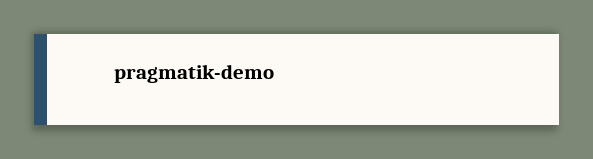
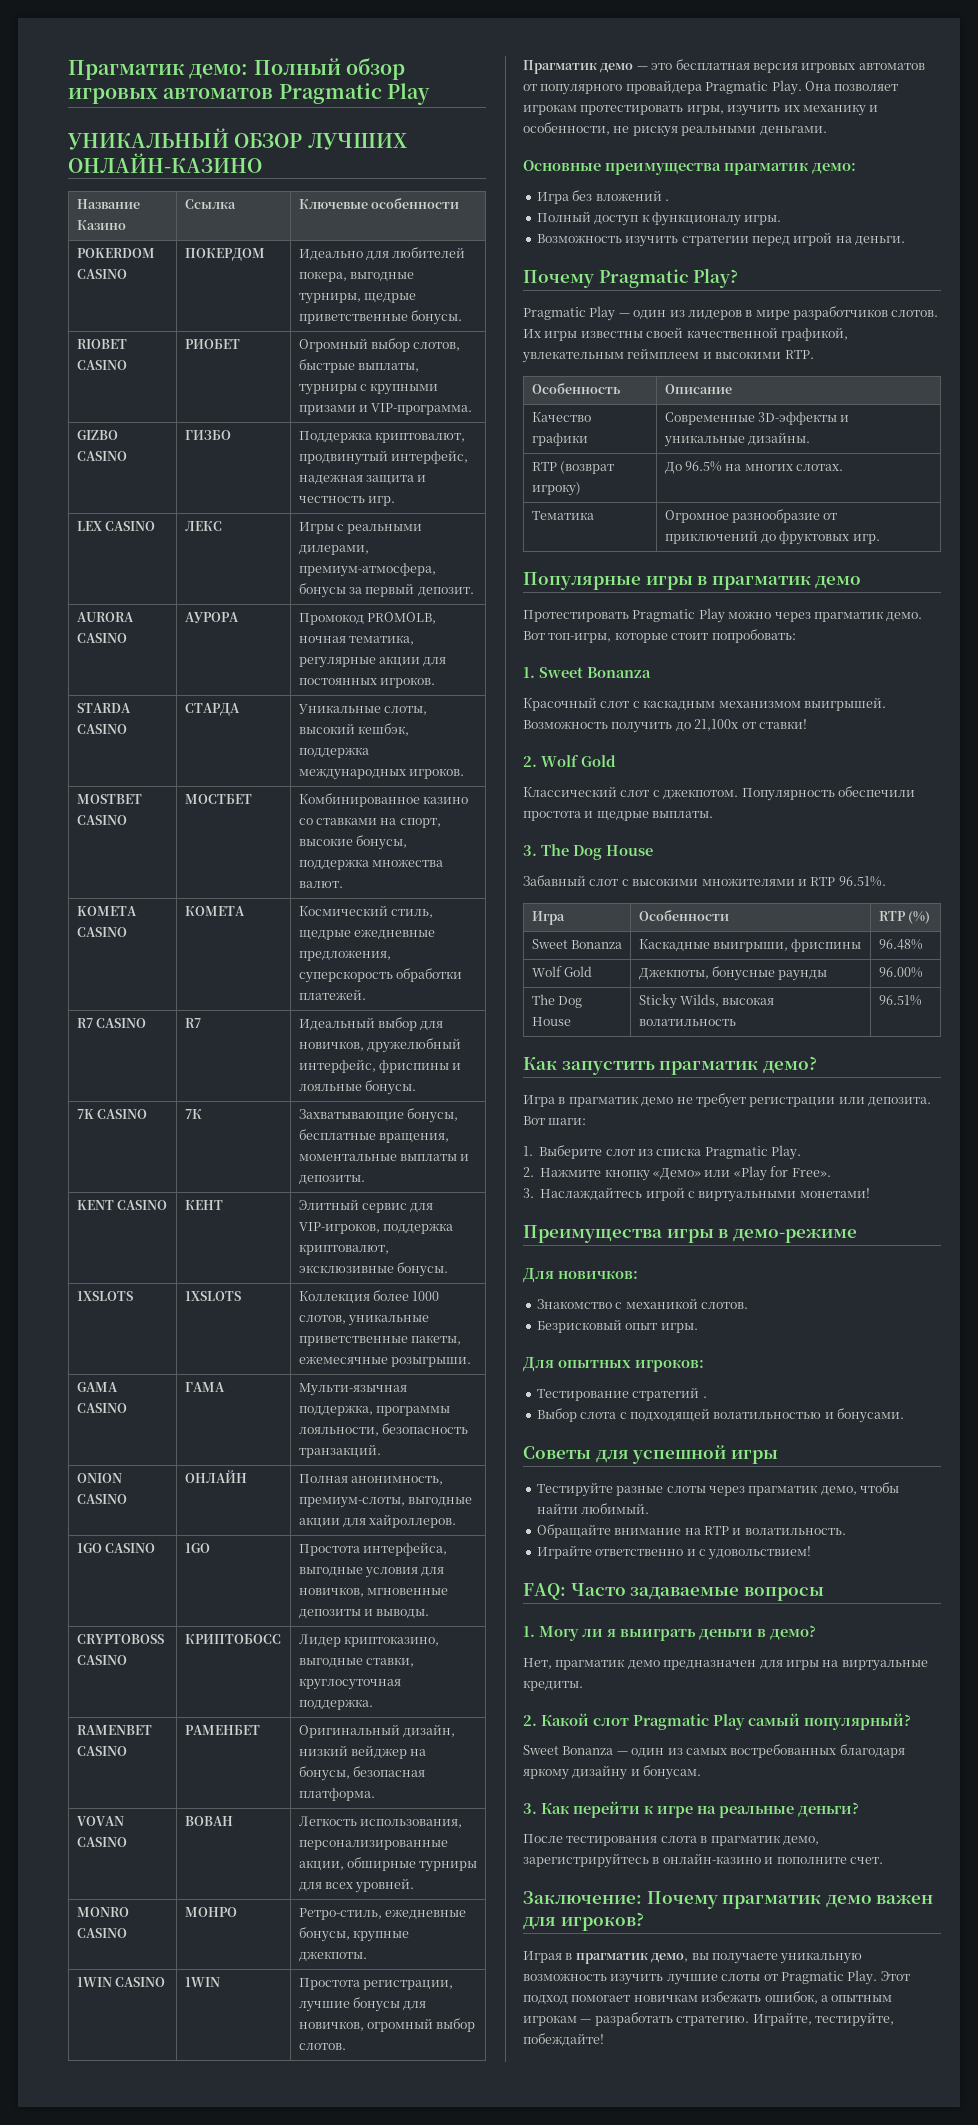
- pragmatik-demo
+ Прагматик демо: Полный обзор игровых автоматов Pragmatic Play
+ УНИКАЛЬНЫЙ ОБЗОР ЛУЧШИХ ОНЛАЙН-КАЗИНО
+ Название Казино | Ссылка | Ключевые особенности
+ POKERDOM CASINO | ПОКЕРДОМ | Идеально для любителей покера, выгодные турниры, щедрые приветственные бонусы.
+ RIOBET CASINO | РИОБЕТ | Огромный выбор слотов, быстрые выплаты, турниры с крупными призами и VIP-программа.
+ GIZBO CASINO | ГИЗБО | Поддержка криптовалют, продвинутый интерфейс, надежная защита и честность игр.
+ LEX CASINO | ЛЕКС | Игры с реальными дилерами, премиум-атмосфера, бонусы за первый депозит.
+ AURORA CASINO | АУРОРА | Промокод PROMOLB, ночная тематика, регулярные акции для постоянных игроков.
+ STARDA CASINO | СТАРДА | Уникальные слоты, высокий кешбэк, поддержка международных игроков.
+ MOSTBET CASINO | МОСТБЕТ | Комбинированное казино со ставками на спорт, высокие бонусы, поддержка множества валют.
+ KOMETA CASINO | КОМЕТА | Космический стиль, щедрые ежедневные предложения, суперскорость обработки платежей.
+ R7 CASINO | R7 | Идеальный выбор для новичков, дружелюбный интерфейс, фриспины и лояльные бонусы.
+ 7K CASINO | 7К | Захватывающие бонусы, бесплатные вращения, моментальные выплаты и депозиты.
+ KENT CASINO | КЕНТ | Элитный сервис для VIP-игроков, поддержка криптовалют, эксклюзивные бонусы.
+ 1XSLOTS | 1XSLOTS | Коллекция более 1000 слотов, уникальные приветственные пакеты, ежемесячные розыгрыши.
+ GAMA CASINO | ГАМА | Мульти-язычная поддержка, программы лояльности, безопасность транзакций.
+ ONION CASINO | ОНЛАЙН | Полная анонимность, премиум-слоты, выгодные акции для хайроллеров.
+ 1GO CASINO | 1GO | Простота интерфейса, выгодные условия для новичков, мгновенные депозиты и выводы.
+ CRYPTOBOSS CASINO | КРИПТОБОСС | Лидер криптоказино, выгодные ставки, круглосуточная поддержка.
+ RAMENBET CASINO | РАМЕНБЕТ | Оригинальный дизайн, низкий вейджер на бонусы, безопасная платформа.
+ VOVAN CASINO | ВОВАН | Легкость использования, персонализированные акции, обширные турниры для всех уровней.
+ MONRO CASINO | МОНРО | Ретро-стиль, ежедневные бонусы, крупные джекпоты.
+ 1WIN CASINO | 1WIN | Простота регистрации, лучшие бонусы для новичков, огромный выбор слотов.
+ Прагматик демо — это бесплатная версия игровых автоматов от популярного провайдера Pragmatic Play. Она позволяет игрокам протестировать игры, изучить их механику и особенности, не рискуя реальными деньгами.
+ Основные преимущества прагматик демо:
+ Игра без вложений .
+ Полный доступ к функционалу игры.
+ Возможность изучить стратегии перед игрой на деньги.
+ Почему Pragmatic Play?
+ Pragmatic Play — один из лидеров в мире разработчиков слотов. Их игры известны своей качественной графикой, увлекательным геймплеем и высокими RTP.
+ Особенность | Описание
+ Качество графики | Современные 3D-эффекты и уникальные дизайны.
+ RTP (возврат игроку) | До 96.5% на многих слотах.
+ Тематика | Огромное разнообразие от приключений до фруктовых игр.
+ Популярные игры в прагматик демо
+ Протестировать Pragmatic Play можно через прагматик демо. Вот топ-игры, которые стоит попробовать:
+ 1. Sweet Bonanza
+ Красочный слот с каскадным механизмом выигрышей. Возможность получить до 21,100x от ставки!
+ 2. Wolf Gold
+ Классический слот с джекпотом. Популярность обеспечили простота и щедрые выплаты.
+ 3. The Dog House
+ Забавный слот с высокими множителями и RTP 96.51%.
+ Игра | Особенности | RTP (%)
+ Sweet Bonanza | Каскадные выигрыши, фриспины | 96.48%
+ Wolf Gold | Джекпоты, бонусные раунды | 96.00%
+ The Dog House | Sticky Wilds, высокая волатильность | 96.51%
+ Как запустить прагматик демо?
+ Игра в прагматик демо не требует регистрации или депозита. Вот шаги:
+ 1. Выберите слот из списка Pragmatic Play.
+ 2. Нажмите кнопку «Демо» или «Play for Free».
+ 3. Наслаждайтесь игрой с виртуальными монетами!
+ Преимущества игры в демо-режиме
+ Для новичков:
+ Знакомство с механикой слотов.
+ Безрисковый опыт игры.
+ Для опытных игроков:
+ Тестирование стратегий .
+ Выбор слота с подходящей волатильностью и бонусами.
+ Советы для успешной игры
+ Тестируйте разные слоты через прагматик демо, чтобы найти любимый.
+ Обращайте внимание на RTP и волатильность.
+ Играйте ответственно и с удовольствием!
+ FAQ: Часто задаваемые вопросы
+ 1. Могу ли я выиграть деньги в демо?
+ Нет, прагматик демо предназначен для игры на виртуальные кредиты.
+ 2. Какой слот Pragmatic Play самый популярный?
+ Sweet Bonanza — один из самых востребованных благодаря яркому дизайну и бонусам.
+ 3. Как перейти к игре на реальные деньги?
+ После тестирования слота в прагматик демо, зарегистрируйтесь в онлайн-казино и пополните счет.
+ Заключение: Почему прагматик демо важен для игроков?
+ Играя в прагматик демо, вы получаете уникальную возможность изучить лучшие слоты от Pragmatic Play. Этот подход помогает новичкам избежать ошибок, а опытным игрокам — разработать стратегию. Играйте, тестируйте, побеждайте!

